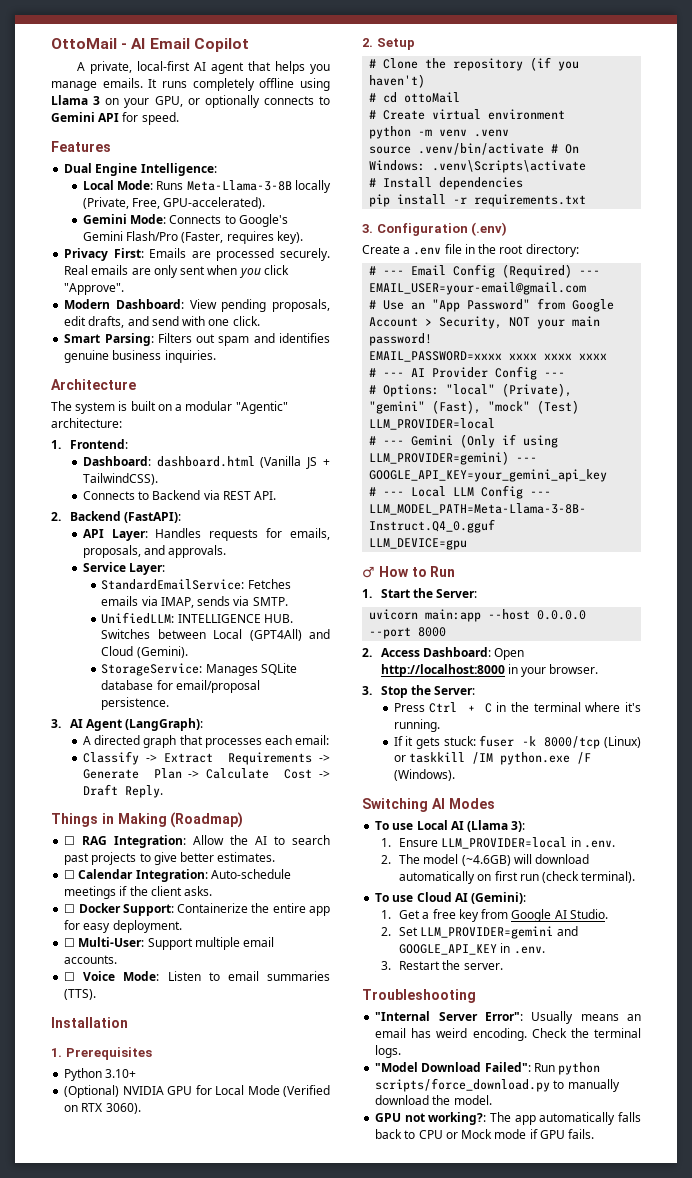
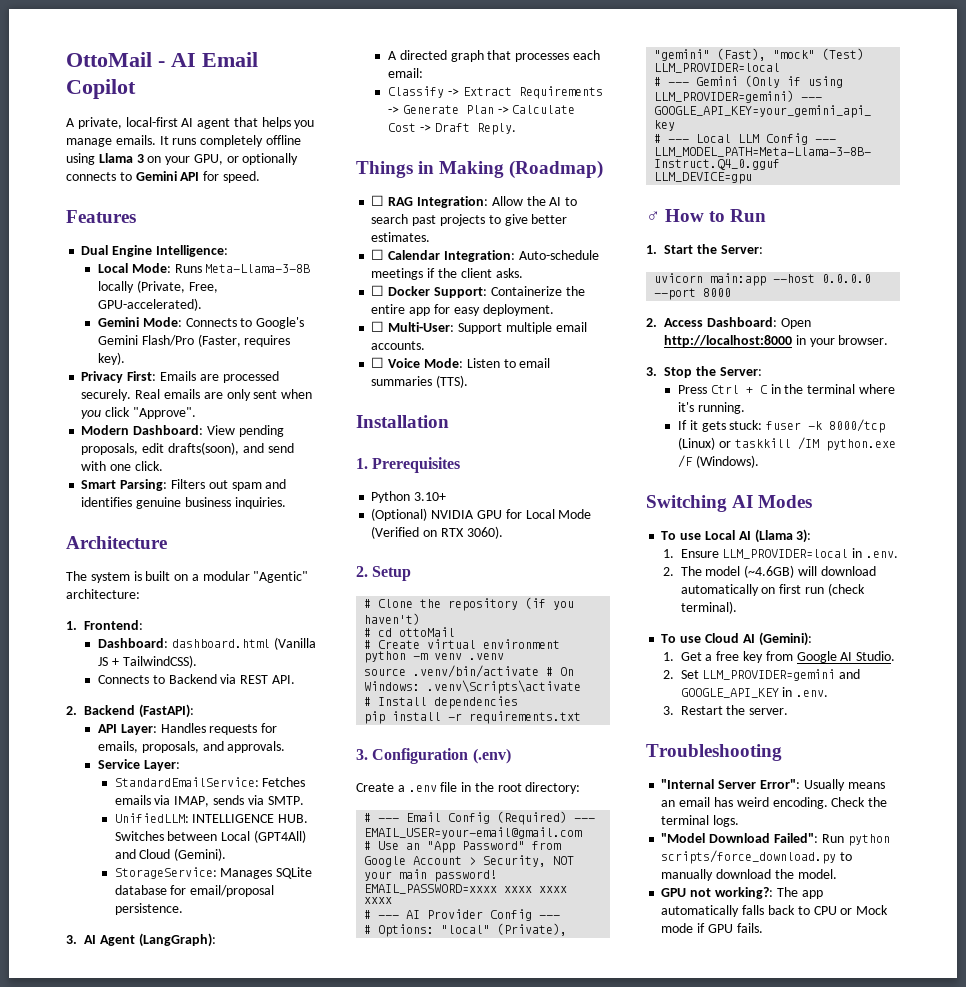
- Modern Dashboard: View pending proposals, edit drafts, and send with one click.
+ Modern Dashboard: View pending proposals, edit drafts(soon), and send with one click.

